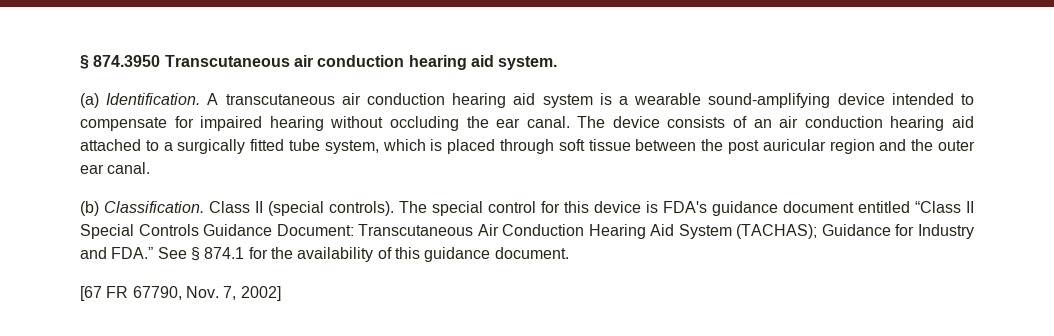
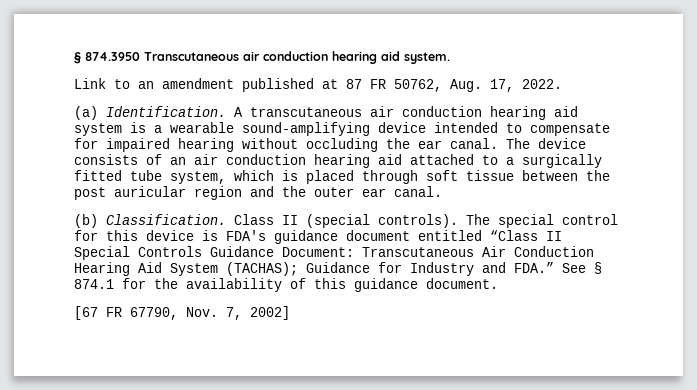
+ Link to an amendment published at 87 FR 50762, Aug. 17, 2022.

